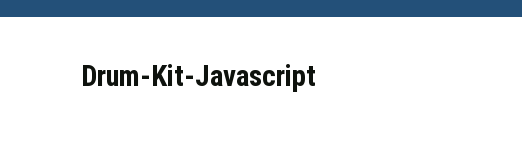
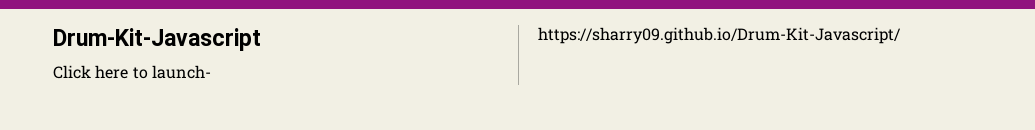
+ Click here to launch- https://sharry09.github.io/Drum-Kit-Javascript/

